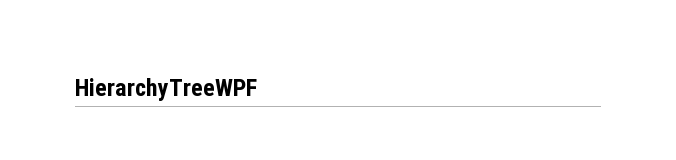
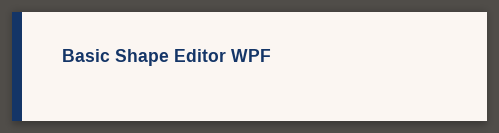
- HierarchyTreeWPF
+ Basic Shape Editor WPF

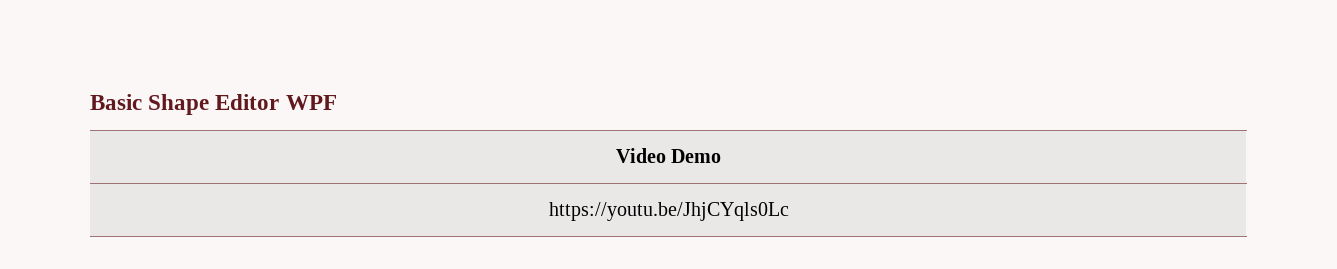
+ Video Demo
+ https://youtu.be/JhjCYqls0Lc

